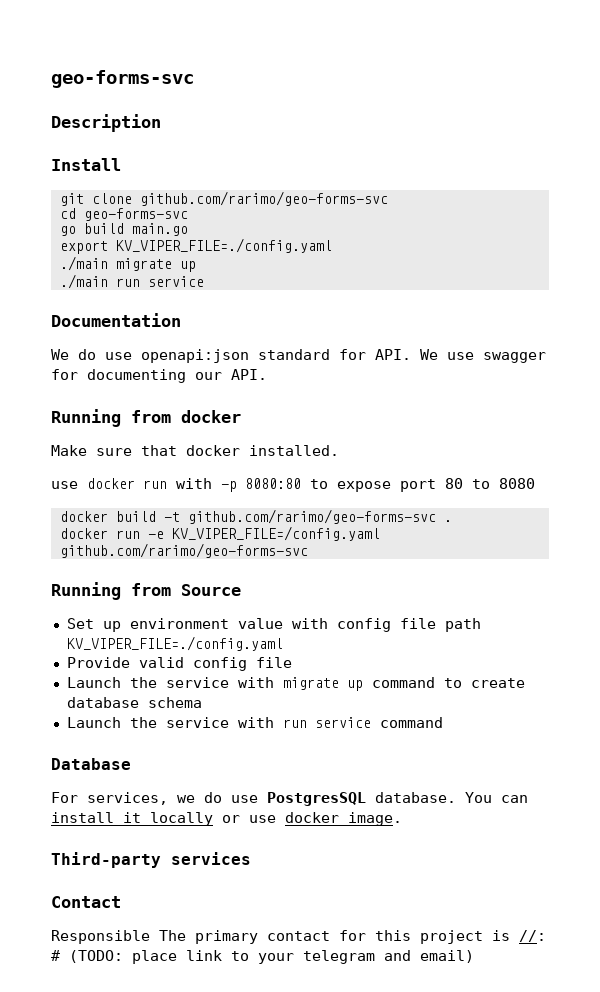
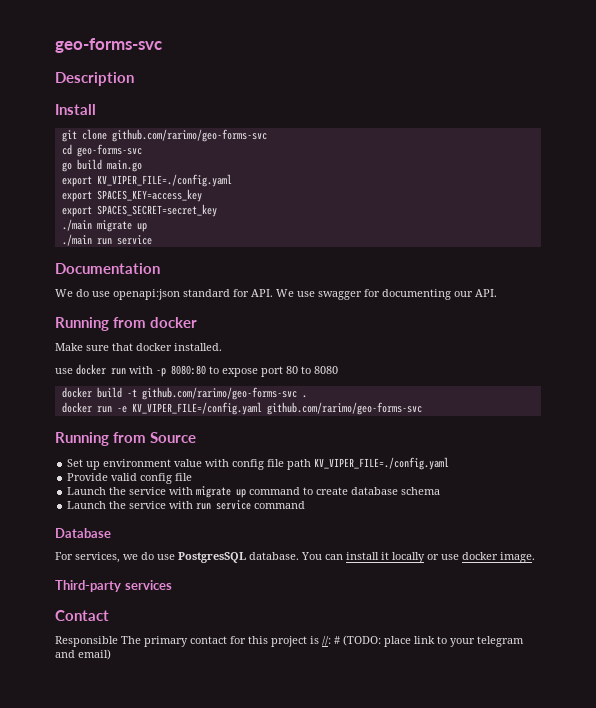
+ export SPACES_KEY=access_key
+ export SPACES_SECRET=secret_key

